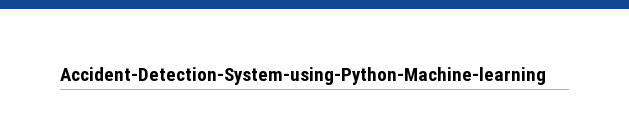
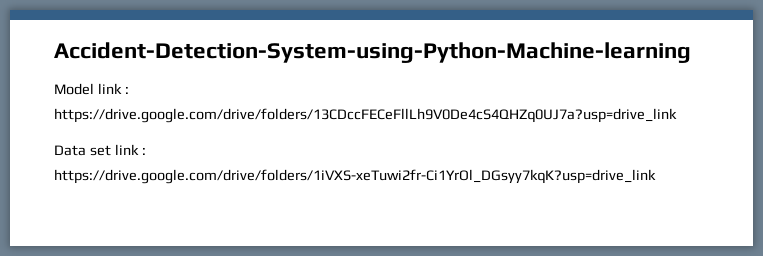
+ Model link : https://drive.google.com/drive/folders/13CDccFECeFllLh9V0De4cS4QHZq0UJ7a?usp=drive_link
+ Data set link : https://drive.google.com/drive/folders/1iVXS-xeTuwi2fr-Ci1YrOl_DGsyy7kqK?usp=drive_link

